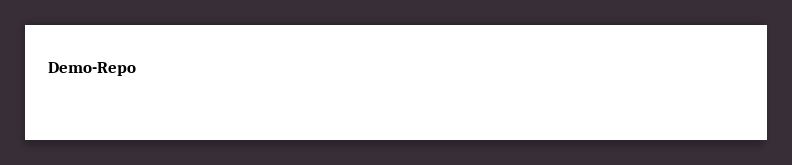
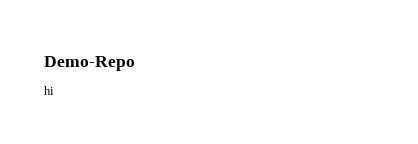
+ hi

